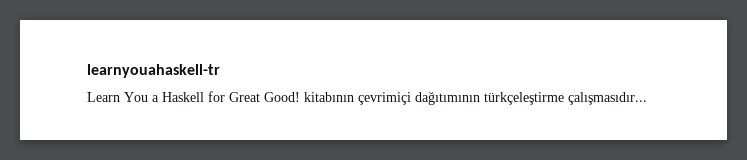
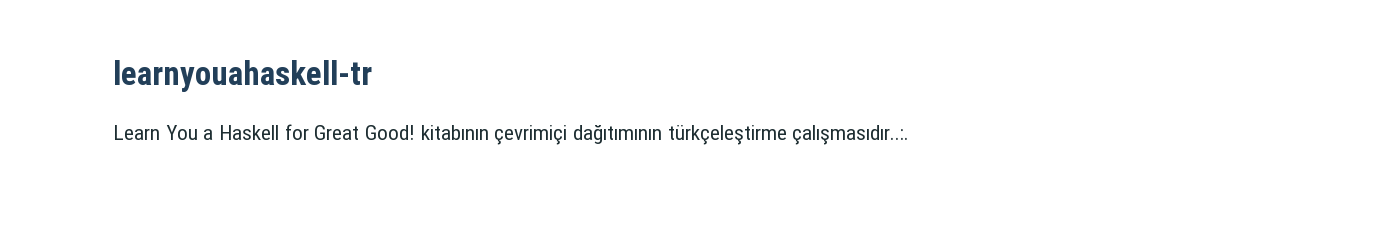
- Learn You a Haskell for Great Good! kitabının çevrimiçi dağıtımının türkçeleştirme çalışmasıdır...
+ Learn You a Haskell for Great Good! kitabının çevrimiçi dağıtımının türkçeleştirme çalışmasıdır..:.

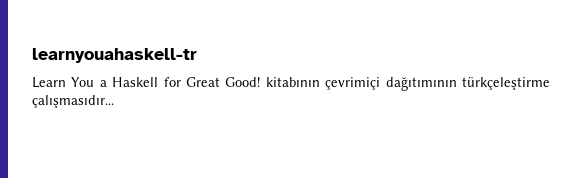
- Learn You a Haskell for Great Good! kitabının çevrimiçi dağıtımının türkçeleştirme çalışmasıdır..:.
+ Learn You a Haskell for Great Good! kitabının çevrimiçi dağıtımının türkçeleştirme çalışmasıdır...

